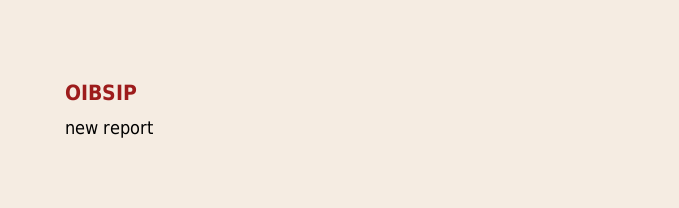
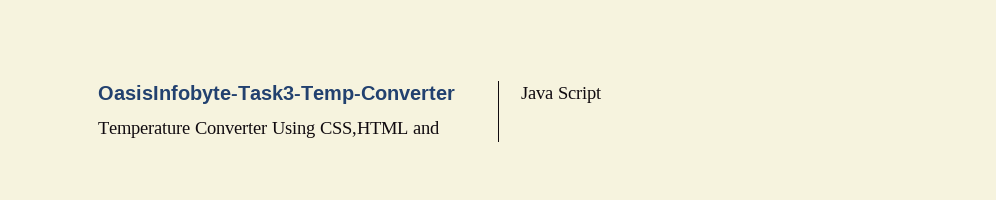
- OIBSIP
- new report
+ OasisInfobyte-Task3-Temp-Converter
+ Temperature Converter Using CSS,HTML and Java Script

